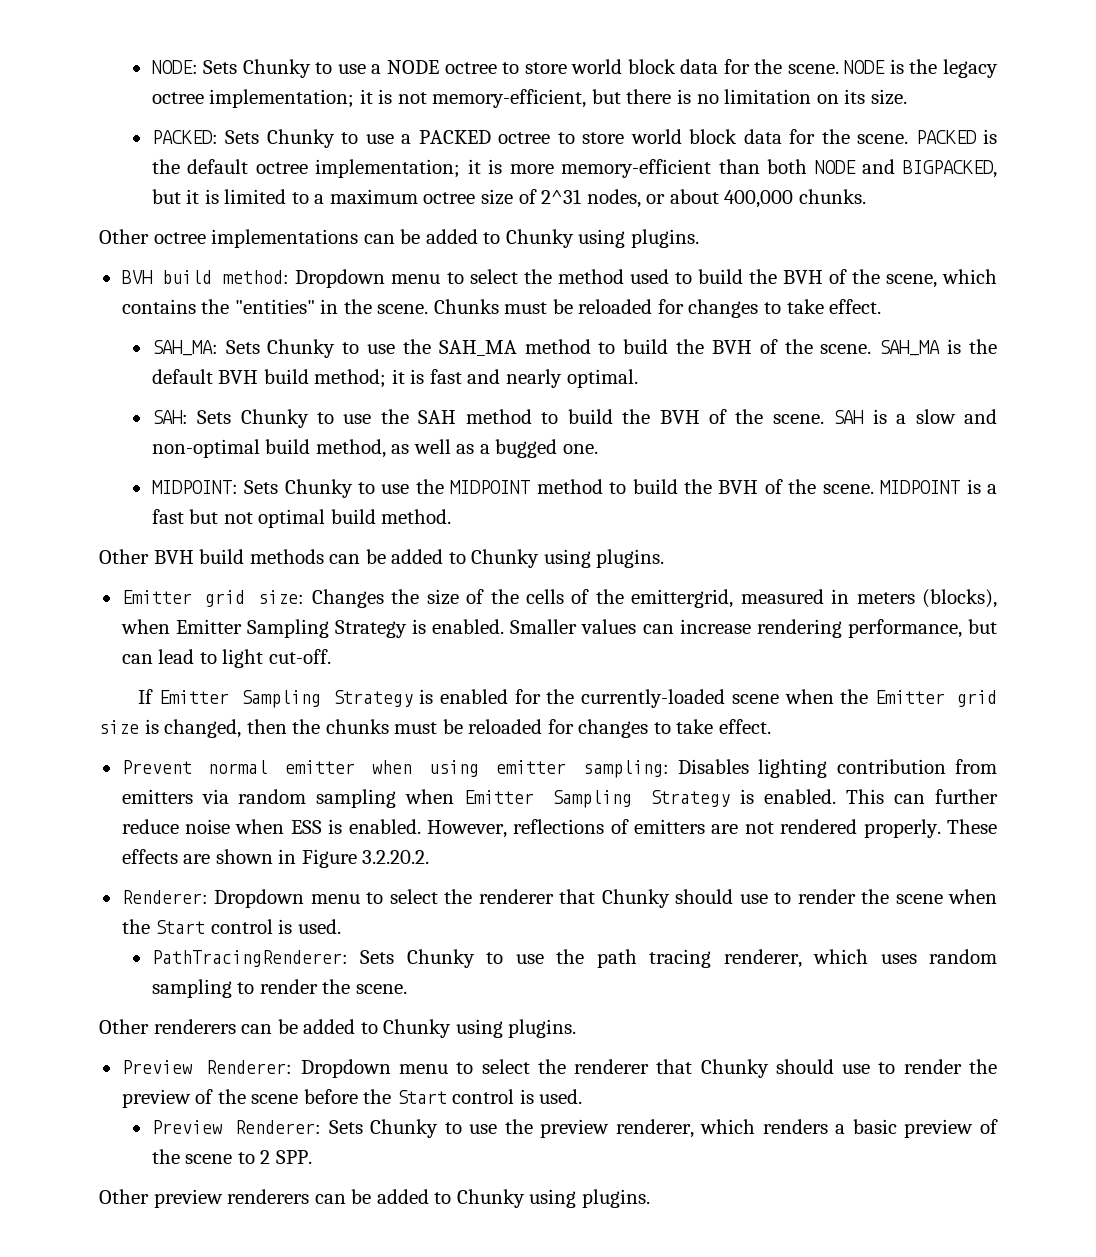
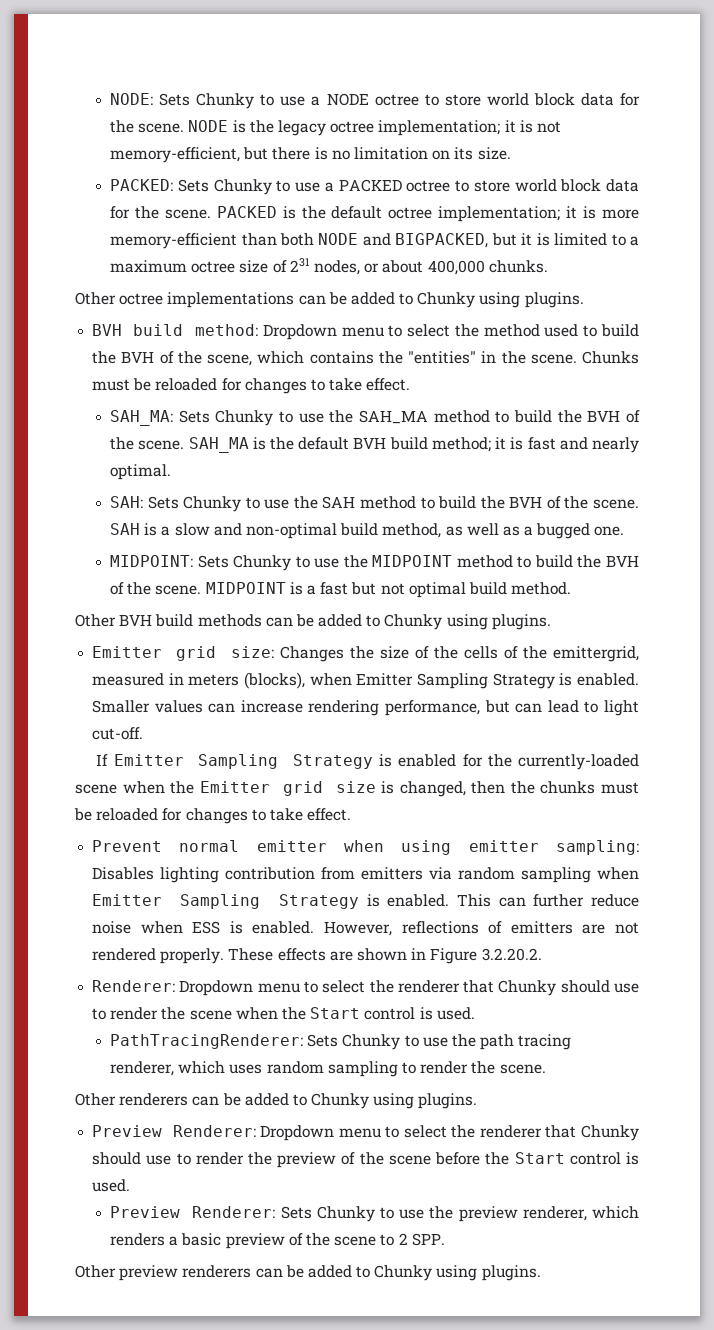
- PACKED is the default octree implementation; it is more memory-efficient than both NODE and BIGPACKED, but it is limited to a maximum octree size of 2^31 nodes, or about 400,000 chunks.
+ PACKED is the default octree implementation; it is more memory-efficient than both NODE and BIGPACKED, but it is limited to a maximum octree size of 231 nodes, or about 400,000 chunks.

